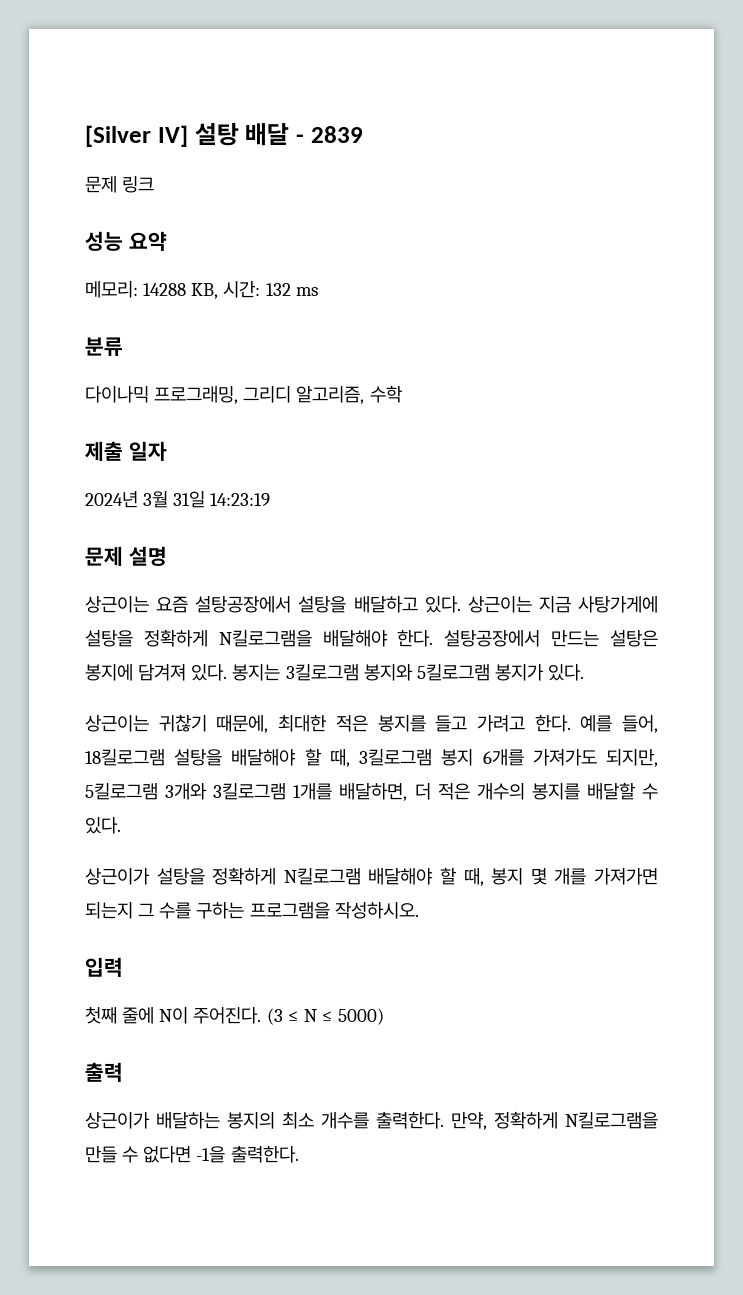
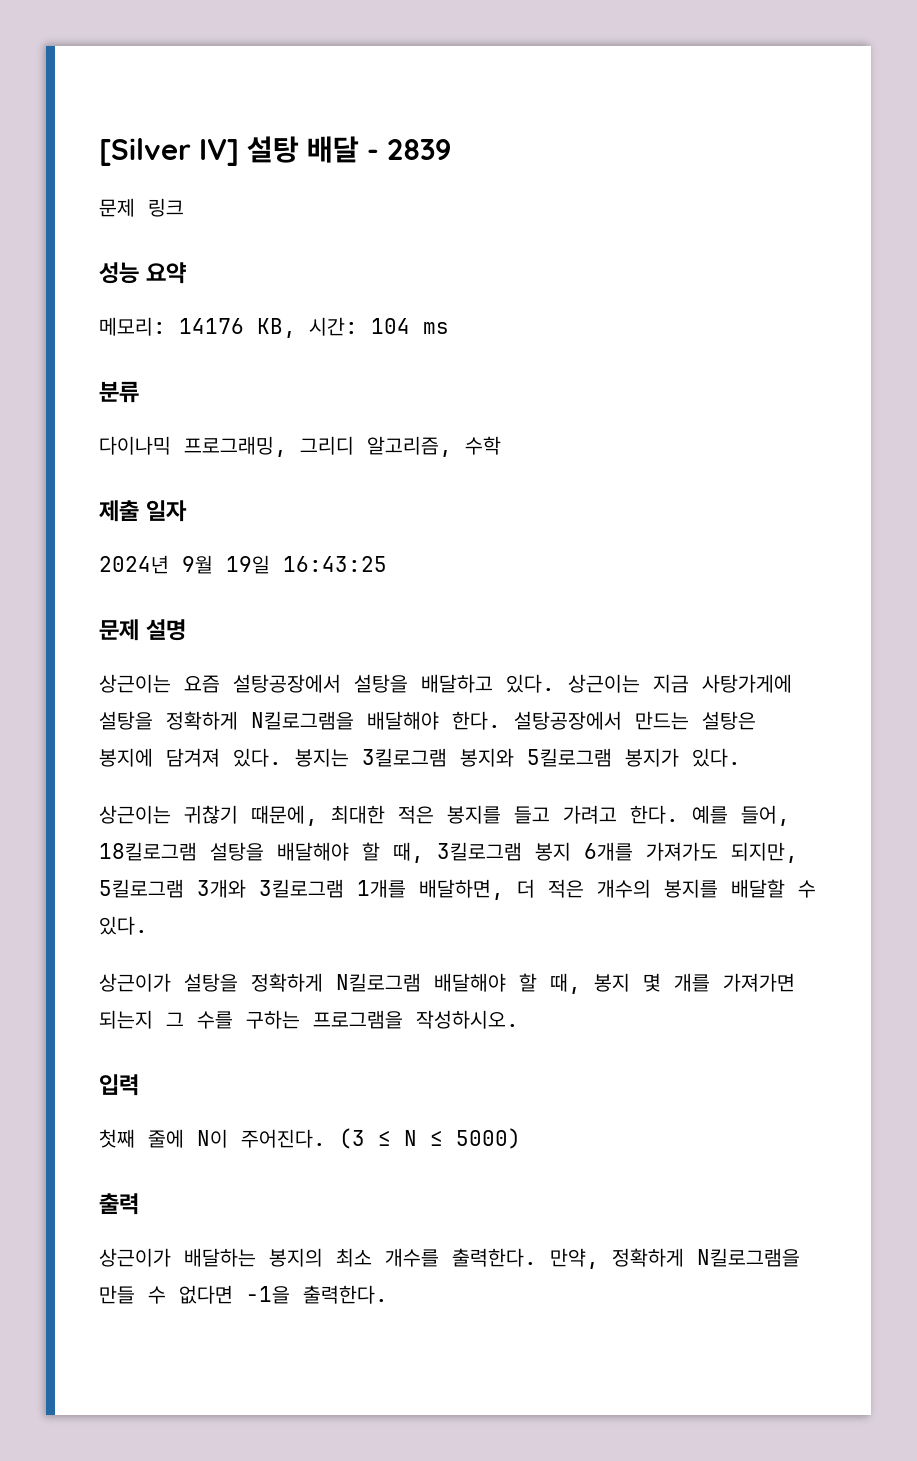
- 메모리: 14288 KB, 시간: 132 ms
+ 메모리: 14176 KB, 시간: 104 ms
- 2024년 3월 31일 14:23:19
+ 2024년 9월 19일 16:43:25

